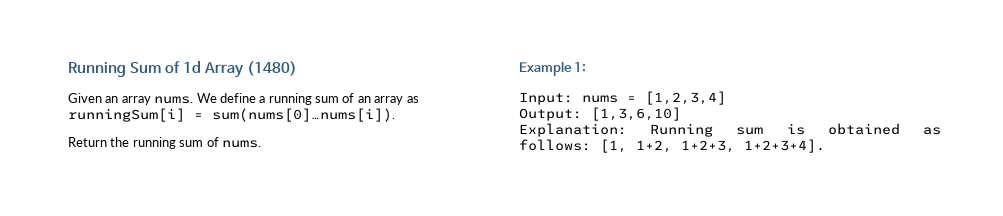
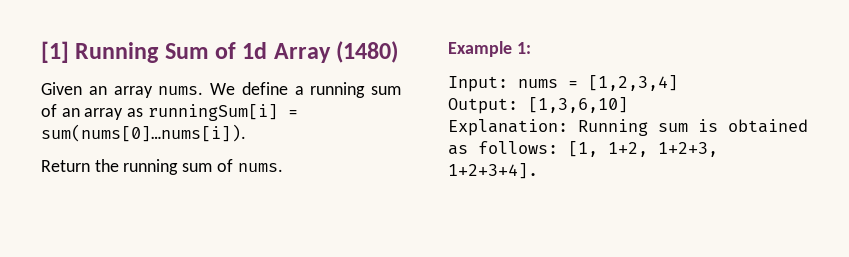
- Running Sum of 1d Array (1480)
+ [1] Running Sum of 1d Array (1480)

